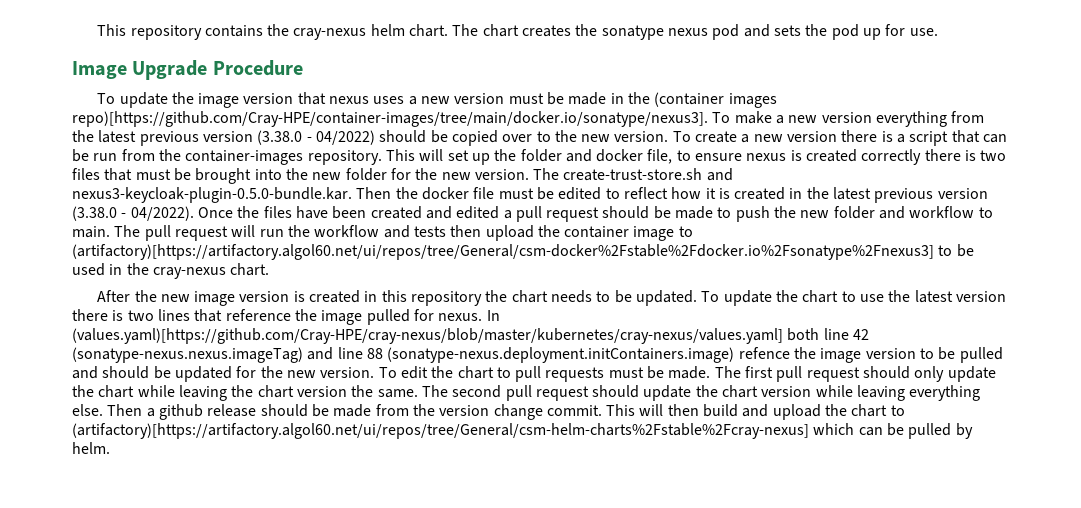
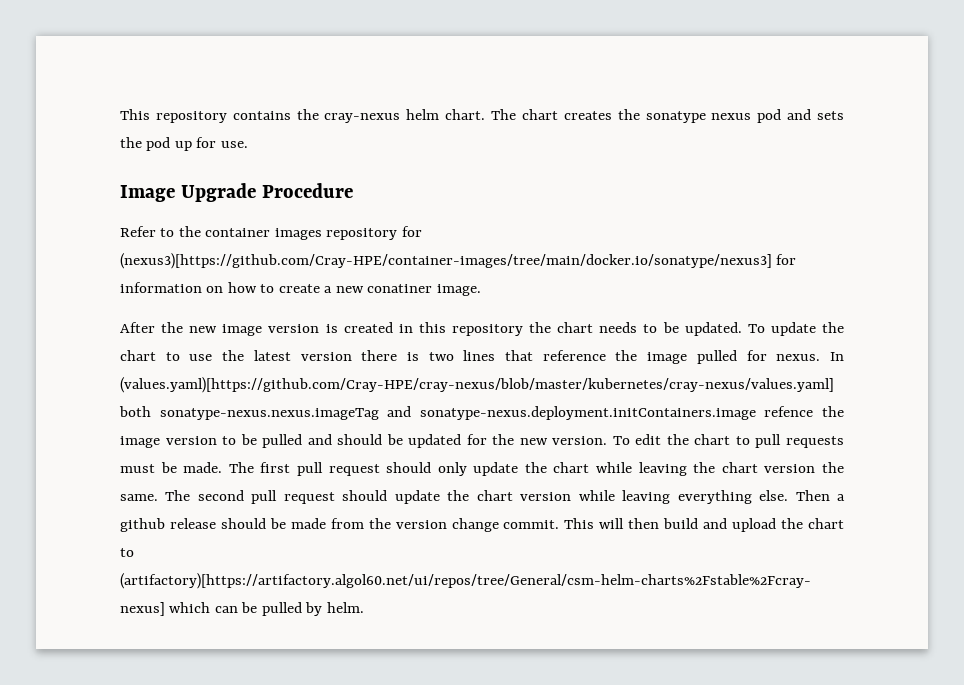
- To update the image version that nexus uses a new version must be made in the (container images repo)[https://github.com/Cray-HPE/container-images/tree/main/docker.io/sonatype/nexus3]. To make a new version everything from the latest previous version (3.38.0 - 04/2022) should be copied over to the new version. To create a new version there is a script that can be run from the container-images repository. This will set up the folder and docker file, to ensure nexus is created correctly there is two files that must be brought into the new folder for the new version. The create-trust-store.sh and nexus3-keycloak-plugin-0.5.0-bundle.kar. Then the docker file must be edited to reflect how it is created in the latest previous version (3.38.0 - 04/2022). Once the files have been created and edited a pull request should be made to push the new folder and workflow to main. The pull request will run the workflow and tests then upload the container image to (artifactory)[https://artifactory.algol60.net/ui/repos/tree/General/csm-docker%2Fstable%2Fdocker.io%2Fsonatype%2Fnexus3] to be used in the cray-nexus chart.
+ Refer to the container images repository for (nexus3)[https://github.com/Cray-HPE/container-images/tree/main/docker.io/sonatype/nexus3] for information on how to create a new conatiner image.
- In (values.yaml)[https://github.com/Cray-HPE/cray-nexus/blob/master/kubernetes/cray-nexus/values.yaml] both line 42 (sonatype-nexus.nexus.imageTag) and line 88 (sonatype-nexus.deployment.initContainers.image) refence the image version to be pulled and should be updated for the new version.
+ In (values.yaml)[https://github.com/Cray-HPE/cray-nexus/blob/master/kubernetes/cray-nexus/values.yaml] both sonatype-nexus.nexus.imageTag and sonatype-nexus.deployment.initContainers.image refence the image version to be pulled and should be updated for the new version.

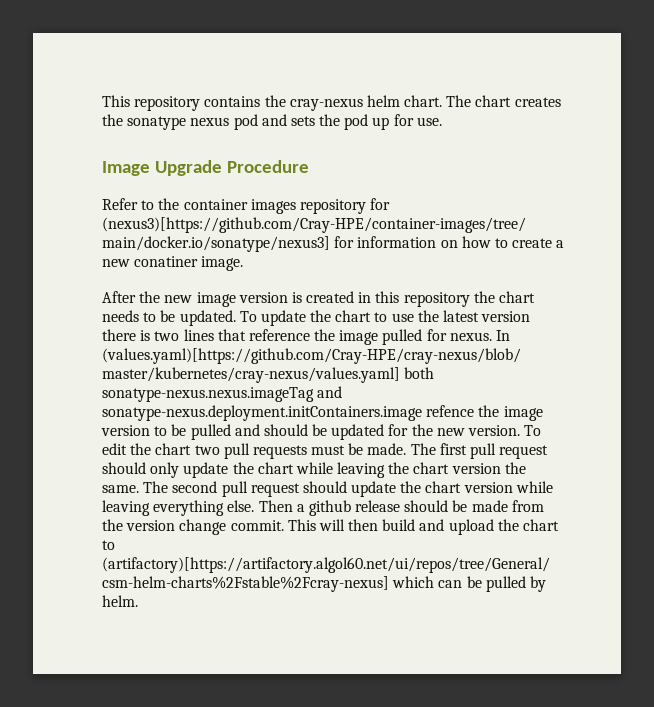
- To edit the chart to pull requests must be made.
+ To edit the chart two pull requests must be made.

